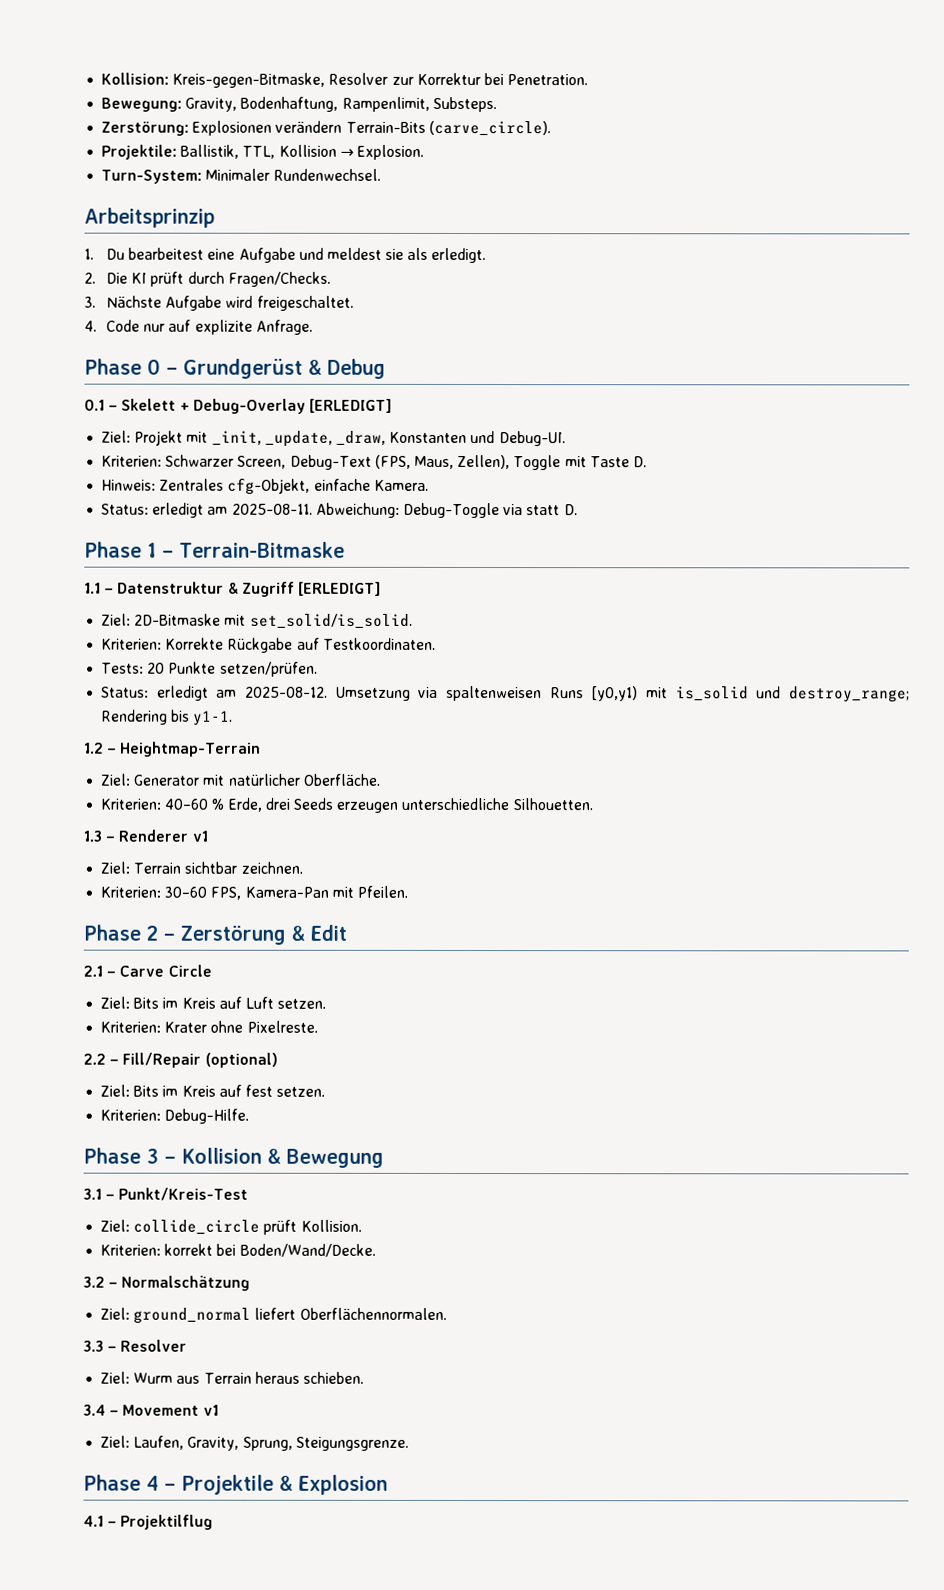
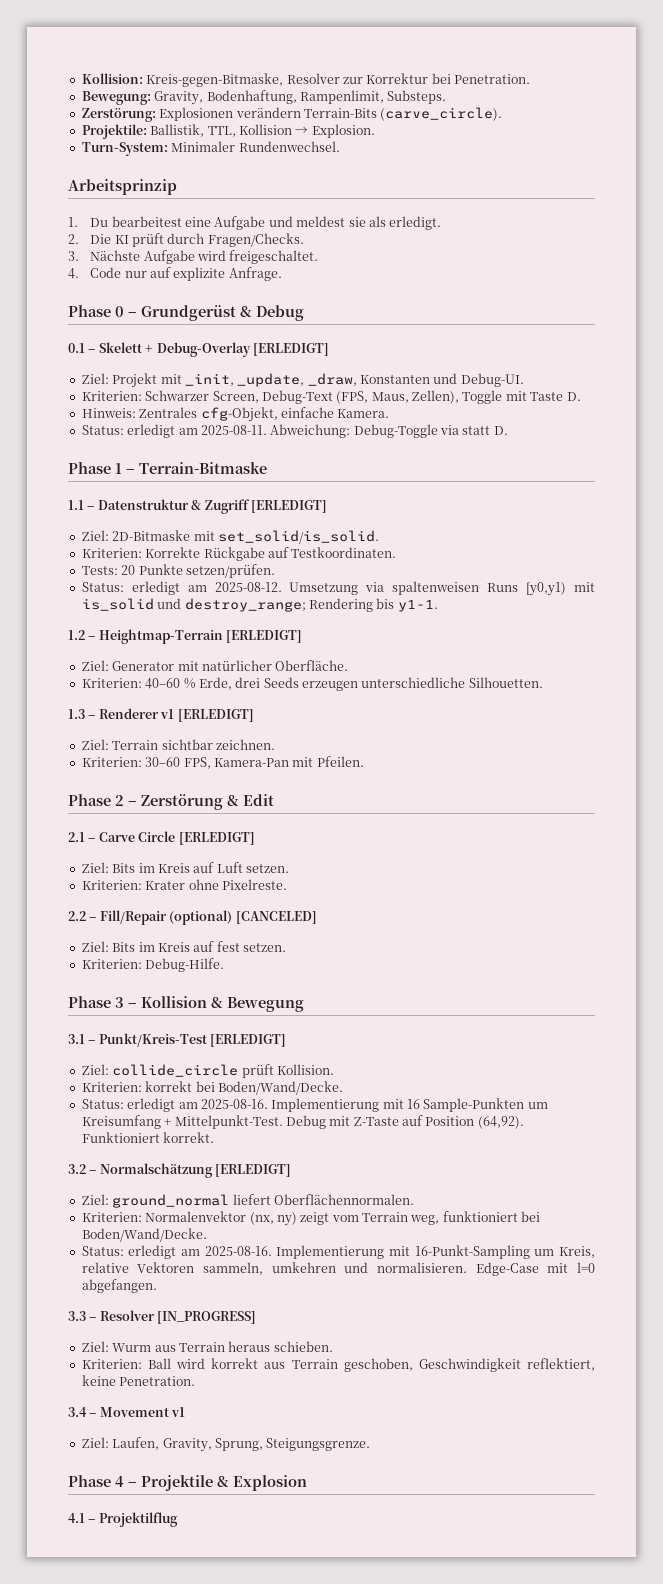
- 1.2 – Heightmap-Terrain
+ 1.2 – Heightmap-Terrain [ERLEDIGT]
- 1.3 – Renderer v1
+ 1.3 – Renderer v1 [ERLEDIGT]
- 2.1 – Carve Circle
+ 2.1 – Carve Circle [ERLEDIGT]
- 2.2 – Fill/Repair (optional)
+ 2.2 – Fill/Repair (optional) [CANCELED]
- 3.1 – Punkt/Kreis-Test
+ 3.1 – Punkt/Kreis-Test [ERLEDIGT]
+ Status: erledigt am 2025-08-16. Implementierung mit 16 Sample-Punkten um Kreisumfang + Mittelpunkt-Test. Debug mit Z-Taste auf Position (64,92). Funktioniert korrekt.
- 3.2 – Normalschätzung
+ 3.2 – Normalschätzung [ERLEDIGT]
+ Kriterien: Normalenvektor (nx, ny) zeigt vom Terrain weg, funktioniert bei Boden/Wand/Decke.
+ Status: erledigt am 2025-08-16. Implementierung mit 16-Punkt-Sampling um Kreis, relative Vektoren sammeln, umkehren und normalisieren. Edge-Case mit l=0 abgefangen.
- 3.3 – Resolver
+ 3.3 – Resolver [IN_PROGRESS]
+ Kriterien: Ball wird korrekt aus Terrain geschoben, Geschwindigkeit reflektiert, keine Penetration.

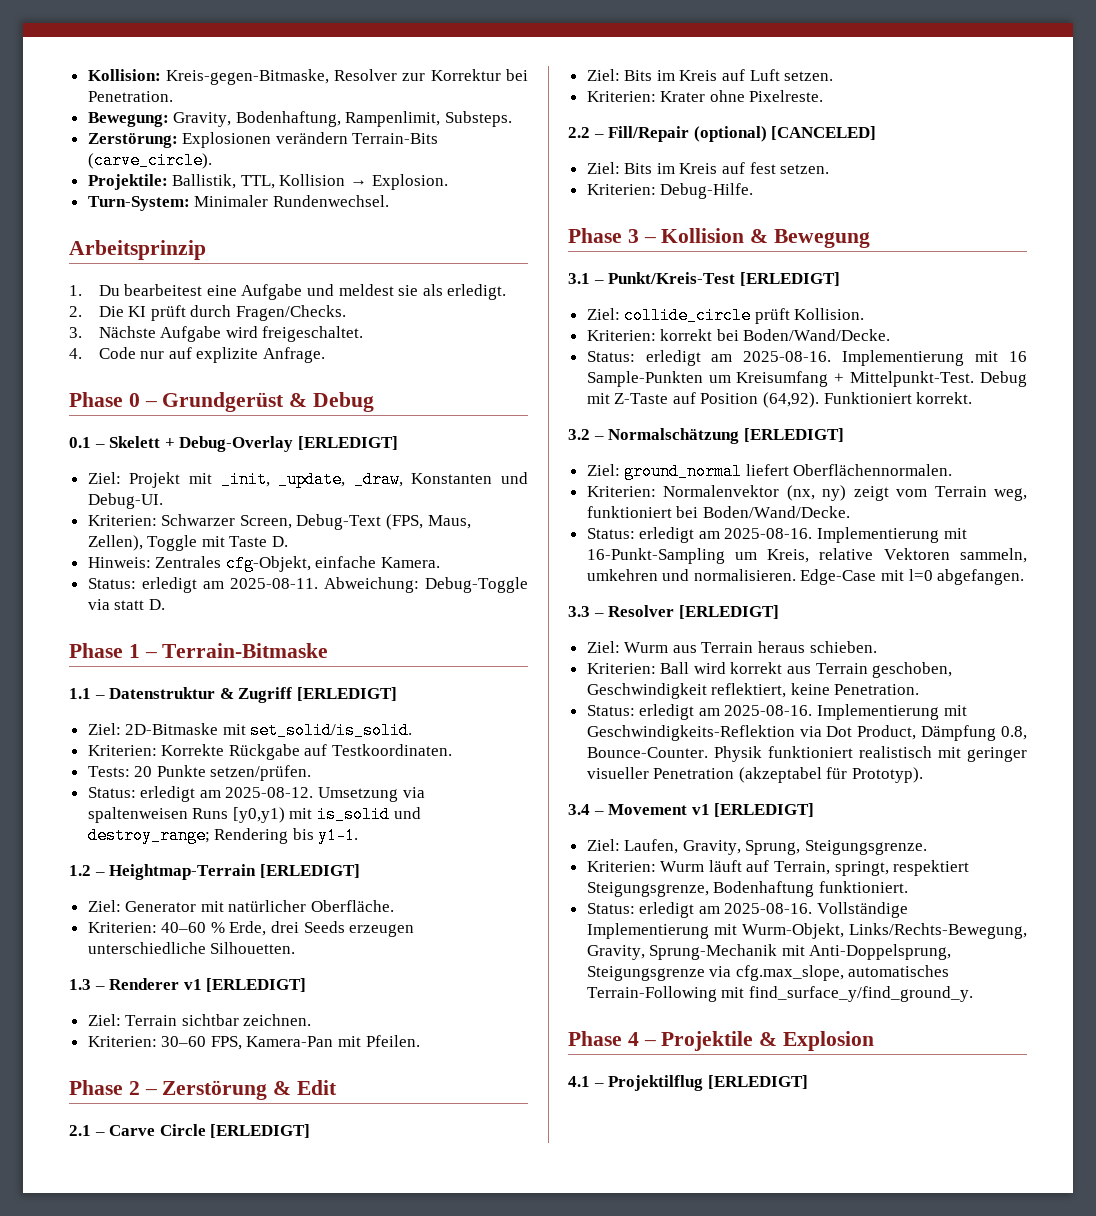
- 3.3 – Resolver [IN_PROGRESS]
+ 3.3 – Resolver [ERLEDIGT]
+ Status: erledigt am 2025-08-16. Implementierung mit Geschwindigkeits-Reflektion via Dot Product, Dämpfung 0.8, Bounce-Counter. Physik funktioniert realistisch mit geringer visueller Penetration (akzeptabel für Prototyp).
- 3.4 – Movement v1
+ 3.4 – Movement v1 [ERLEDIGT]
+ Kriterien: Wurm läuft auf Terrain, springt, respektiert Steigungsgrenze, Bodenhaftung funktioniert.
+ Status: erledigt am 2025-08-16. Vollständige Implementierung mit Wurm-Objekt, Links/Rechts-Bewegung, Gravity, Sprung-Mechanik mit Anti-Doppelsprung, Steigungsgrenze via cfg.max_slope, automatisches Terrain-Following mit find_surface_y/find_ground_y.
- 4.1 – Projektilflug
+ 4.1 – Projektilflug [ERLEDIGT]

